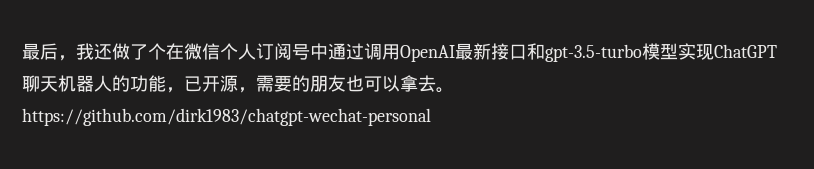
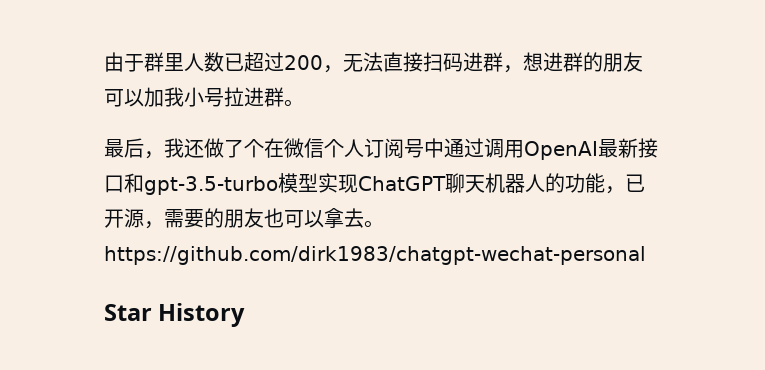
+ 由于群里人数已超过200，无法直接扫码进群，想进群的朋友可以加我小号拉进群。
+ Star History

